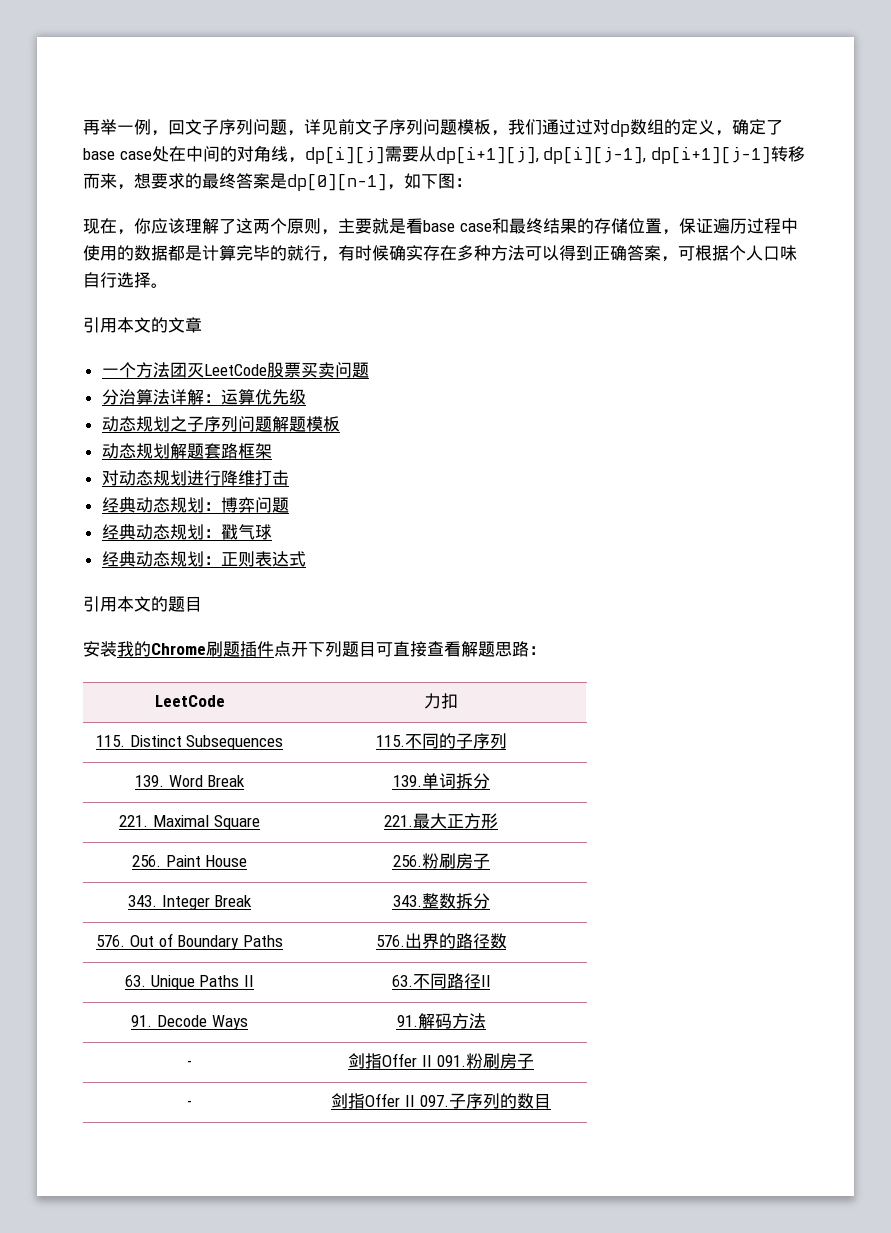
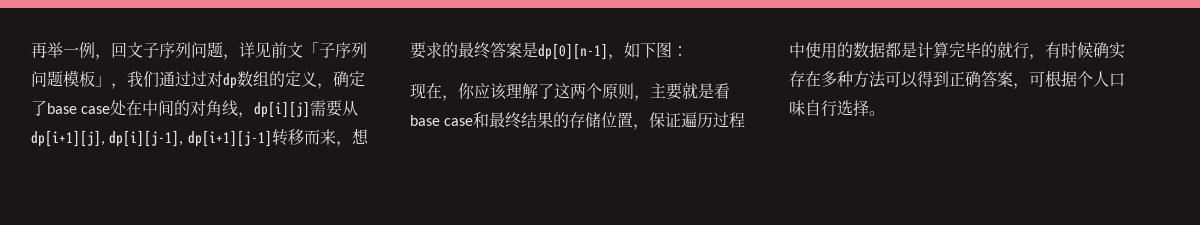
- 再举一例，回文子序列问题，详见前文子序列问题模板，我们通过过对dp数组的定义，确定了base case处在中间的对角线，dp[i][j]需要从dp[i+1][j], dp[i][j-1], dp[i+1][j-1]转移而来，想要求的最终答案是dp[0][n-1]，如下图：
+ 再举一例，回文子序列问题，详见前文「子序列问题模板」，我们通过过对dp数组的定义，确定了base case处在中间的对角线，dp[i][j]需要从dp[i+1][j], dp[i][j-1], dp[i+1][j-1]转移而来，想要求的最终答案是dp[0][n-1]，如下图：
- 引用本文的文章
- 一个方法团灭LeetCode股票买卖问题
- 分治算法详解：运算优先级
- 动态规划之子序列问题解题模板
- 动态规划解题套路框架
- 对动态规划进行降维打击
- 经典动态规划：博弈问题
- 经典动态规划：戳气球
- 经典动态规划：正则表达式
- 引用本文的题目
- 安装我的Chrome刷题插件点开下列题目可直接查看解题思路：
- LeetCode | 力扣
- 115. Distinct Subsequences | 115.不同的子序列
- 139. Word Break | 139.单词拆分
- 221. Maximal Square | 221.最大正方形
- 256. Paint House | 256.粉刷房子
- 343. Integer Break | 343.整数拆分
- 576. Out of Boundary Paths | 576.出界的路径数
- 63. Unique Paths II | 63.不同路径II
- 91. Decode Ways | 91.解码方法
- - | 剑指Offer II 091.粉刷房子
- - | 剑指Offer II 097.子序列的数目

